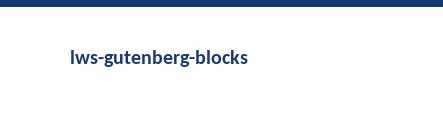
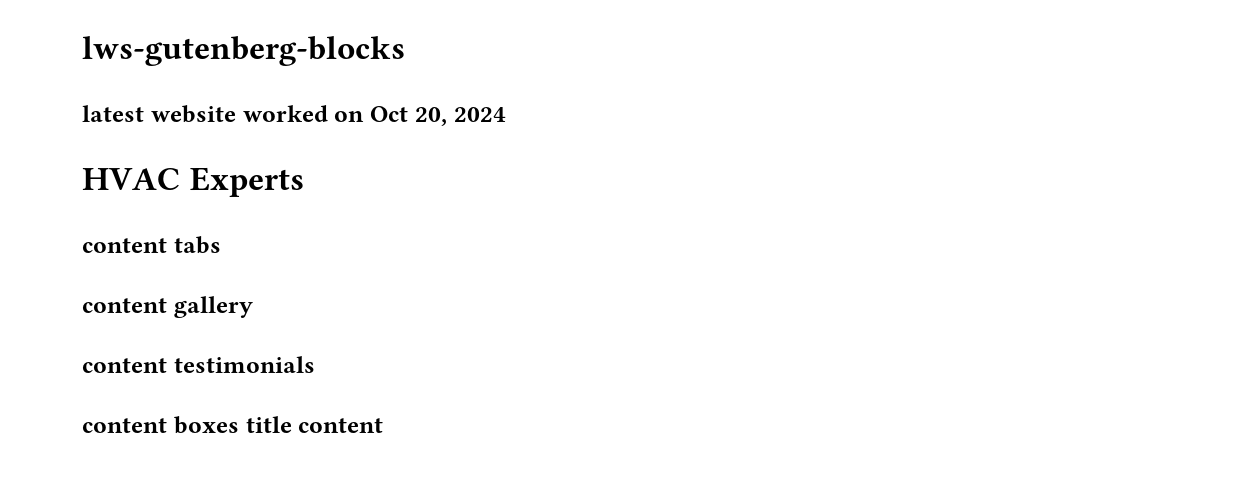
+ latest website worked on Oct 20, 2024
+ HVAC Experts
+ content tabs
+ content gallery
+ content testimonials
+ content boxes title content

